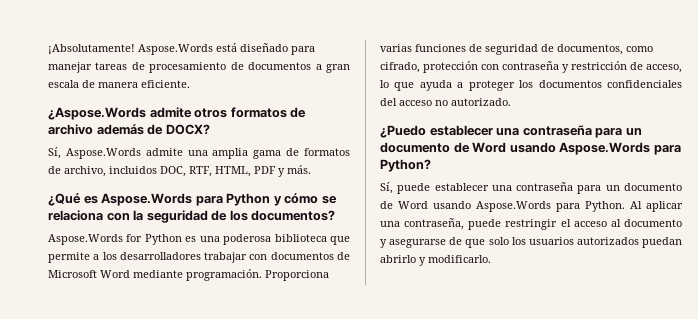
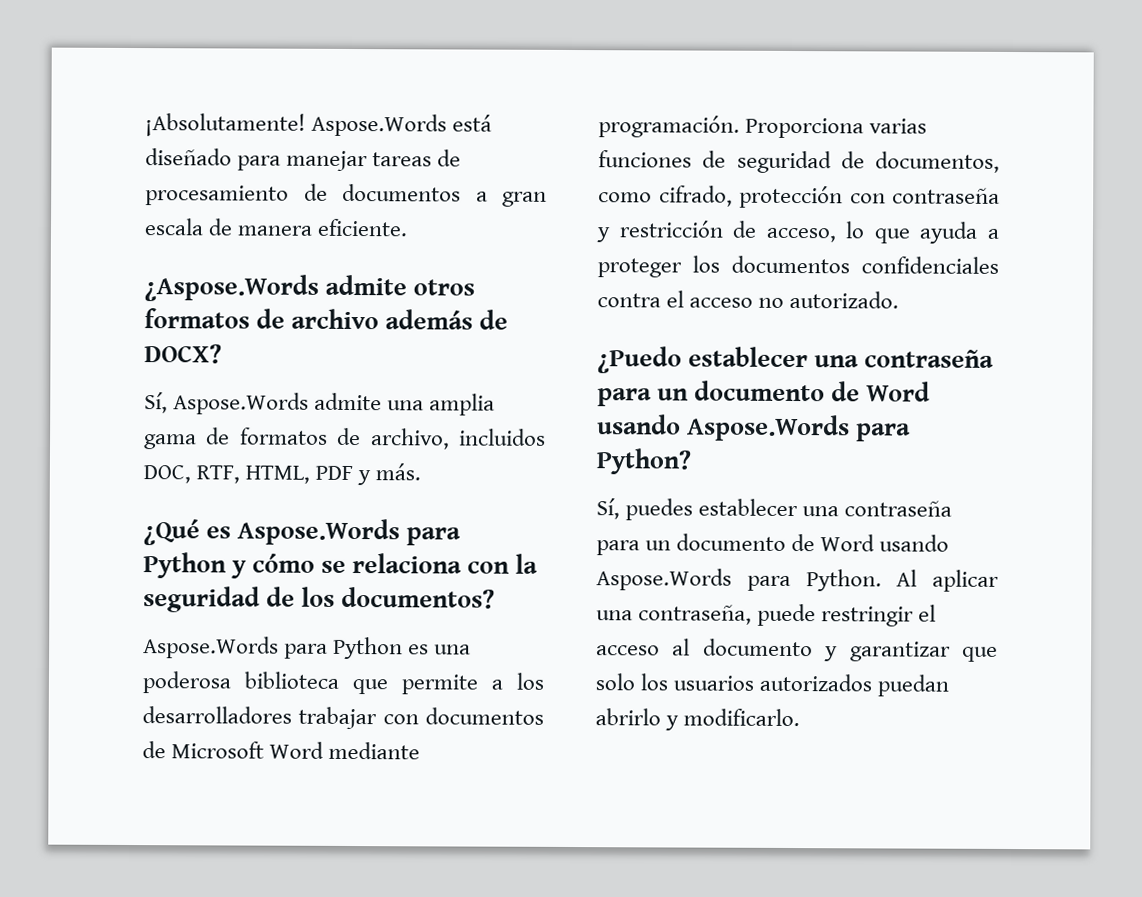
- Aspose.Words for Python es una poderosa biblioteca que permite a los desarrolladores trabajar con documentos de Microsoft Word mediante programación.
+ Aspose.Words para Python es una poderosa biblioteca que permite a los desarrolladores trabajar con documentos de Microsoft Word mediante programación.
- Proporciona varias funciones de seguridad de documentos, como cifrado, protección con contraseña y restricción de acceso, lo que ayuda a proteger los documentos confidenciales del acceso no autorizado.
+ Proporciona varias funciones de seguridad de documentos, como cifrado, protección con contraseña y restricción de acceso, lo que ayuda a proteger los documentos confidenciales contra el acceso no autorizado.
- Sí, puede establecer una contraseña para un documento de Word usando Aspose.Words para Python.
+ Sí, puedes establecer una contraseña para un documento de Word usando Aspose.Words para Python.
- Al aplicar una contraseña, puede restringir el acceso al documento y asegurarse de que solo los usuarios autorizados puedan abrirlo y modificarlo.
+ Al aplicar una contraseña, puede restringir el acceso al documento y garantizar que solo los usuarios autorizados puedan abrirlo y modificarlo.

